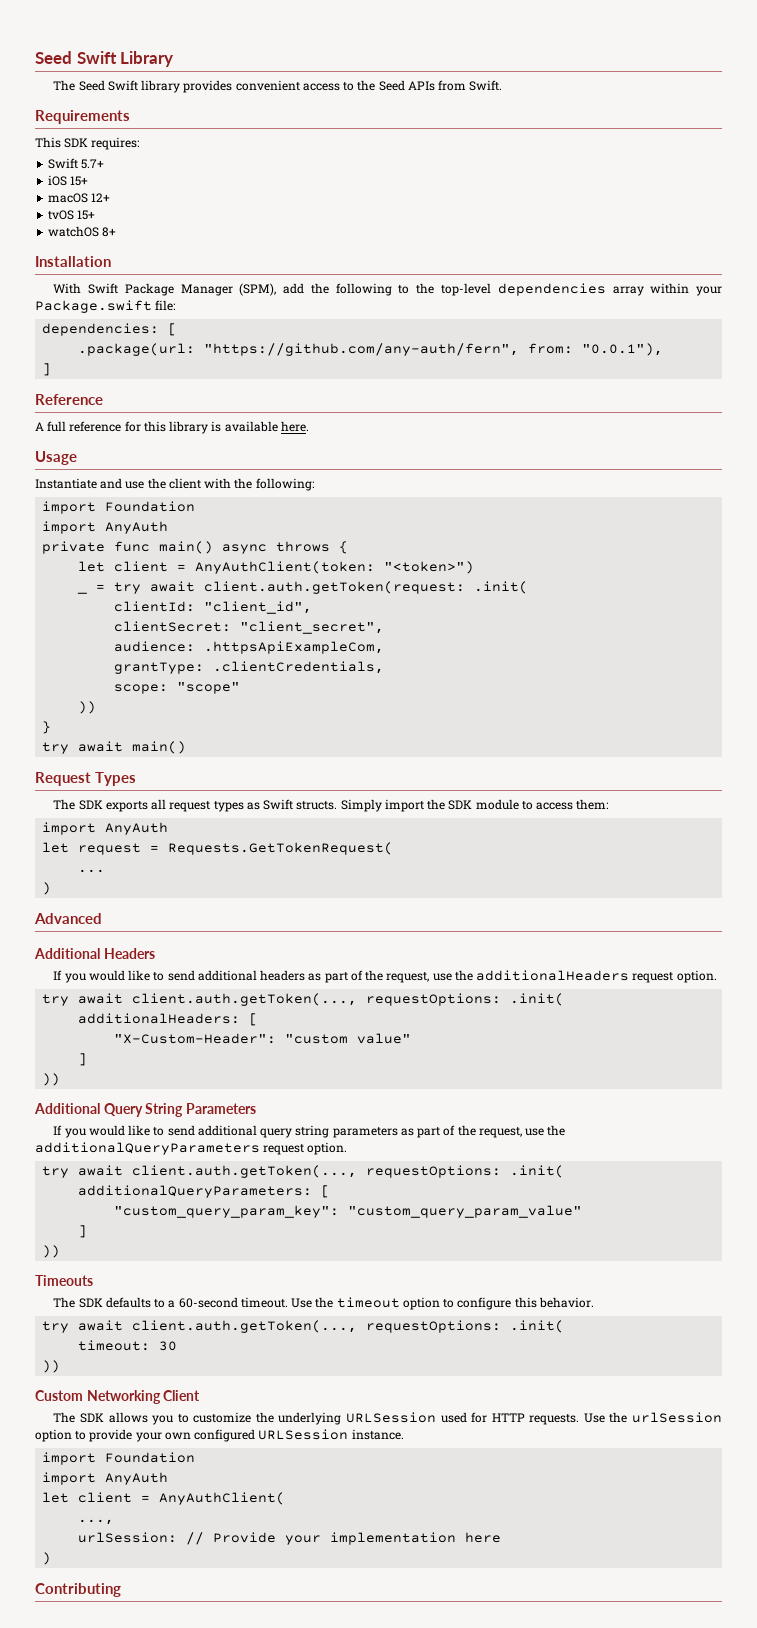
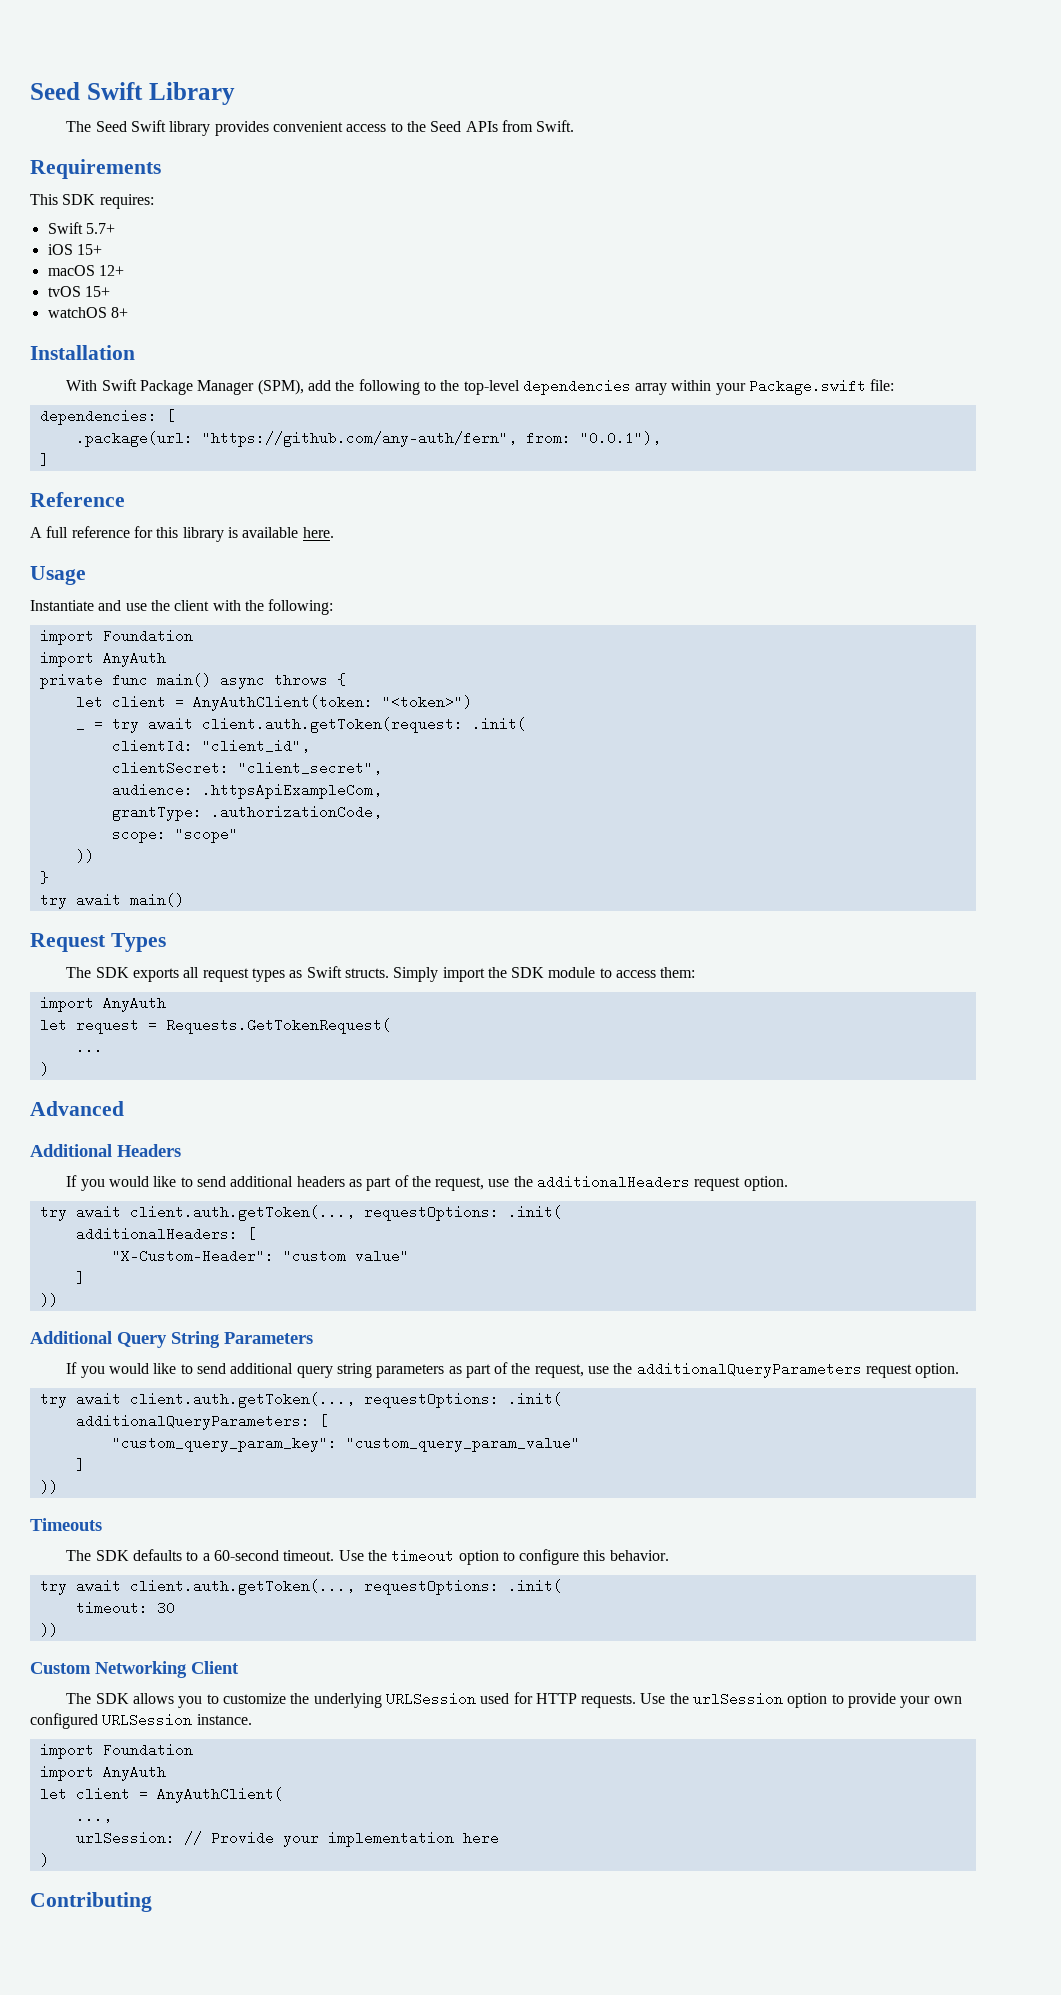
- grantType: .clientCredentials,
+ grantType: .authorizationCode,

